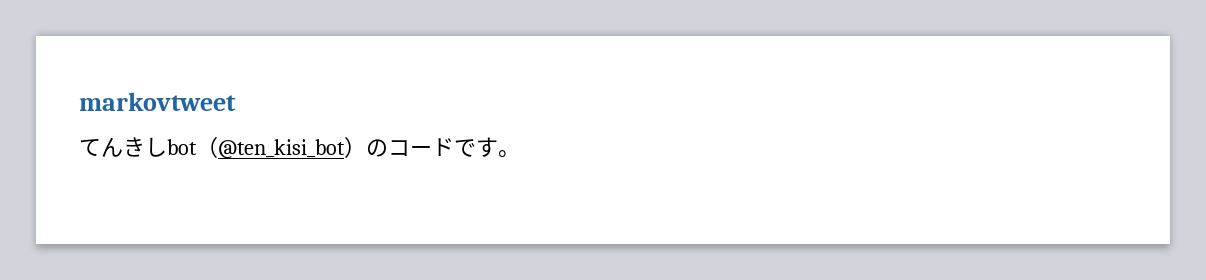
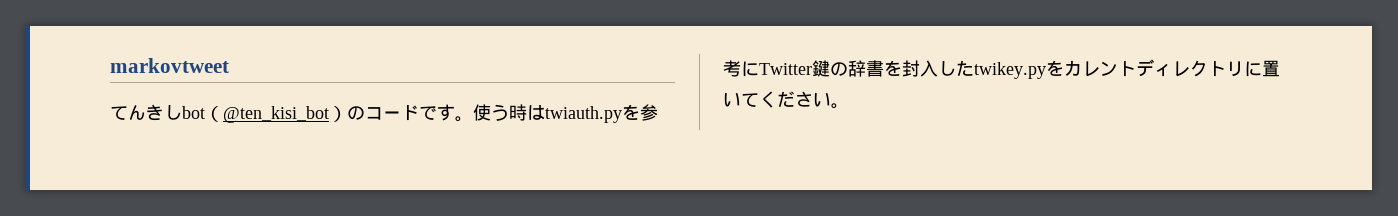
+ 使う時はtwiauth.pyを参考にTwitter鍵の辞書を封入したtwikey.pyをカレントディレクトリに置いてください。

